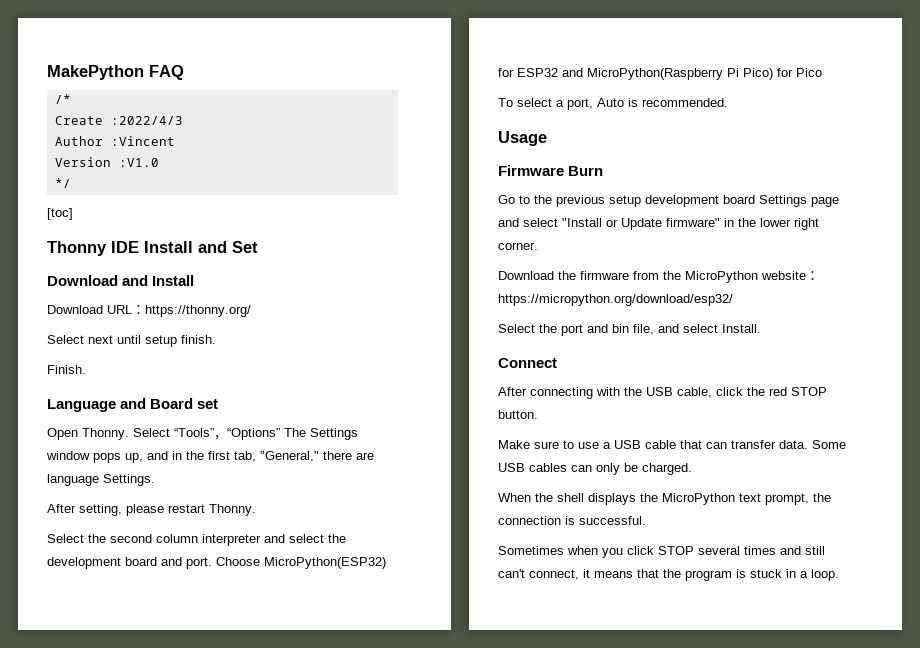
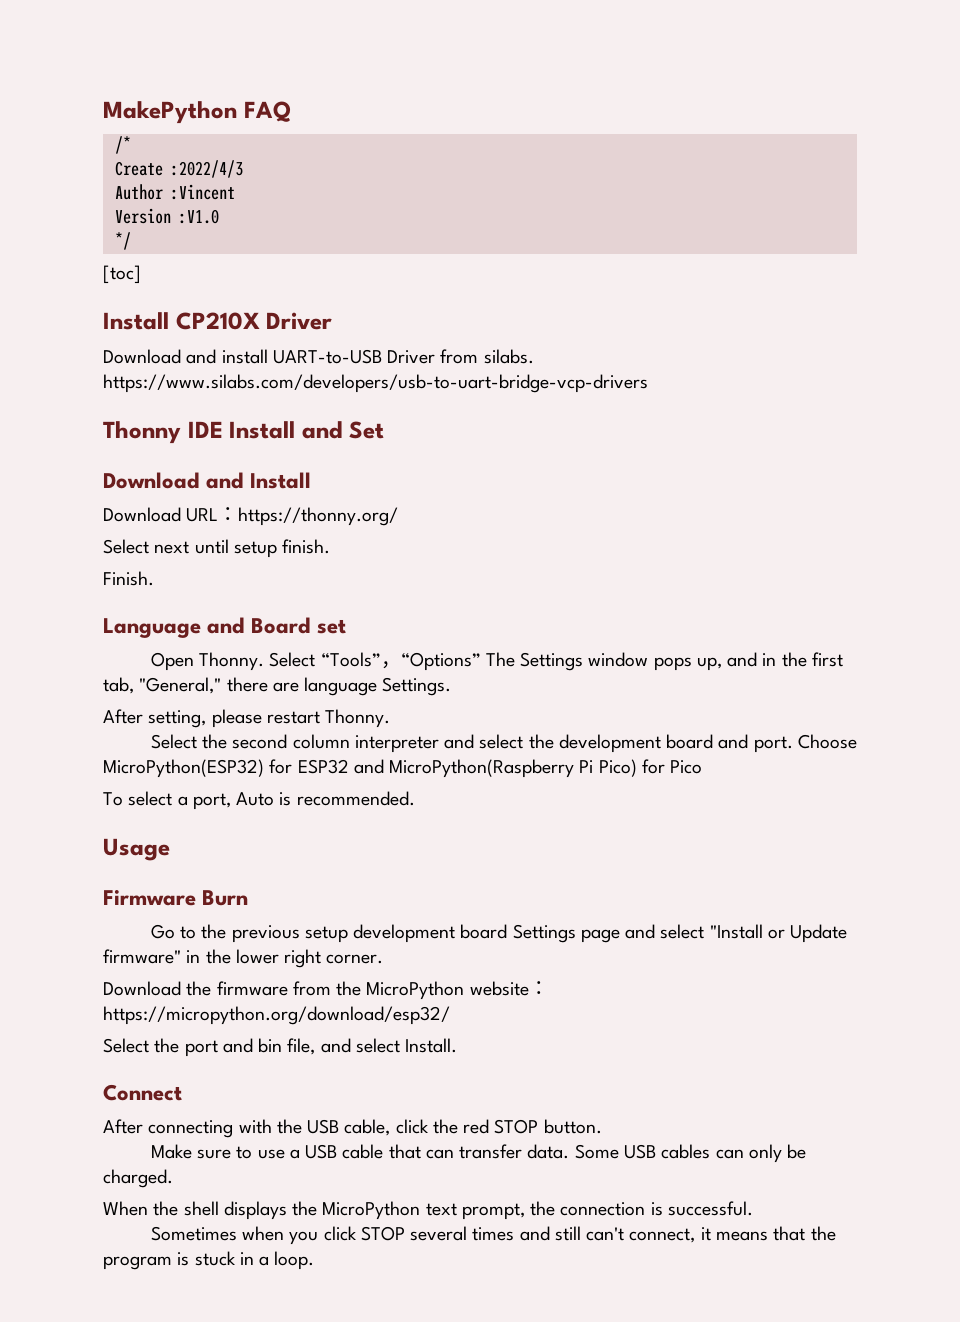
+ Install CP210X Driver
+ Download and install UART-to-USB Driver from silabs. https://www.silabs.com/developers/usb-to-uart-bridge-vcp-drivers

